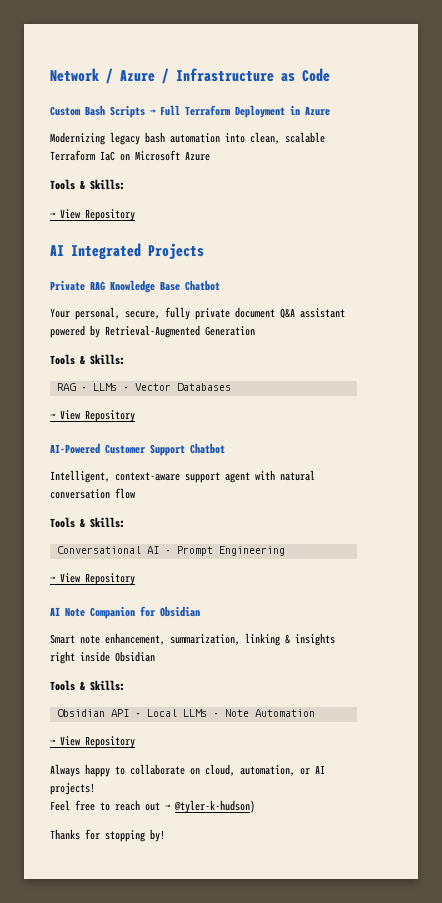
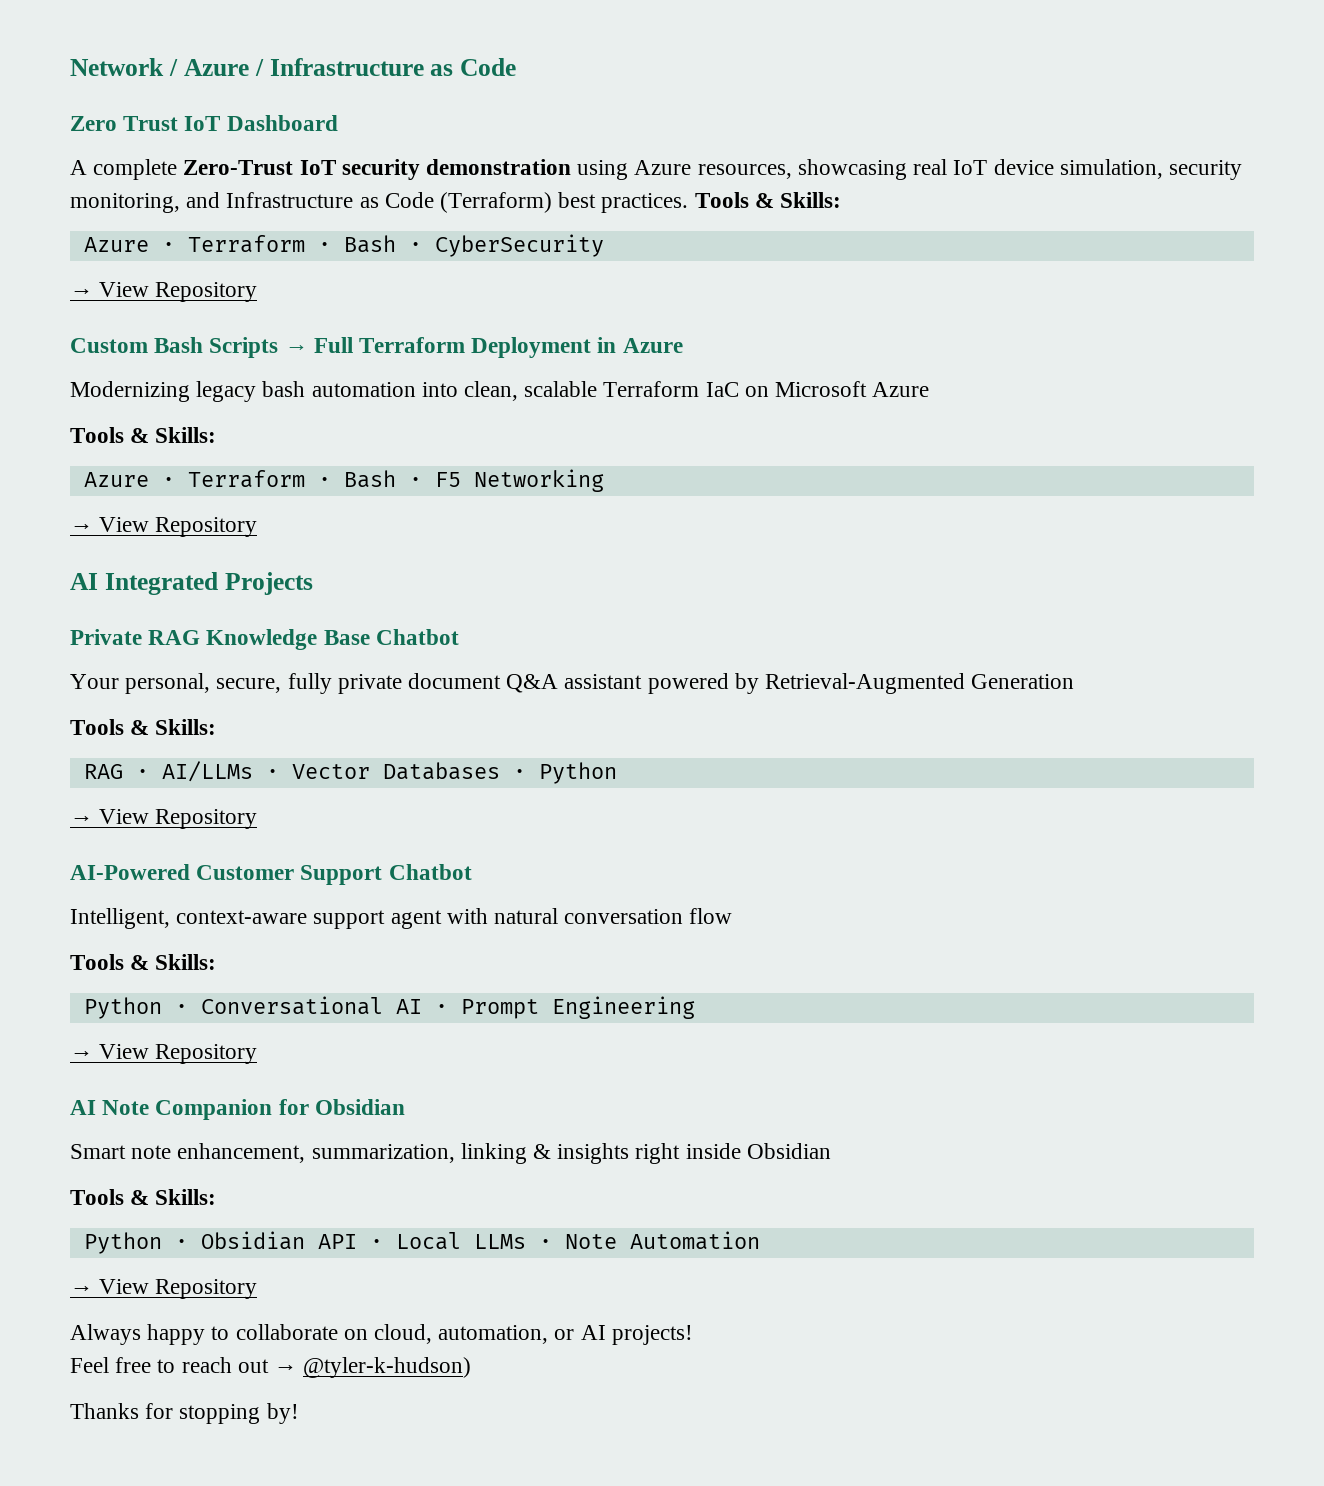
+ Zero Trust IoT Dashboard
+ A complete Zero-Trust IoT security demonstration using Azure resources, showcasing real IoT device simulation, security monitoring, and Infrastructure as Code (Terraform) best practices. Tools & Skills:
+ Azure · Terraform · Bash · CyberSecurity
+ → View Repository
+ Azure · Terraform · Bash · F5 Networking
- RAG · LLMs · Vector Databases
+ RAG · AI/LLMs · Vector Databases · Python
- Conversational AI · Prompt Engineering
+ Python · Conversational AI · Prompt Engineering
- Obsidian API · Local LLMs · Note Automation
+ Python · Obsidian API · Local LLMs · Note Automation

